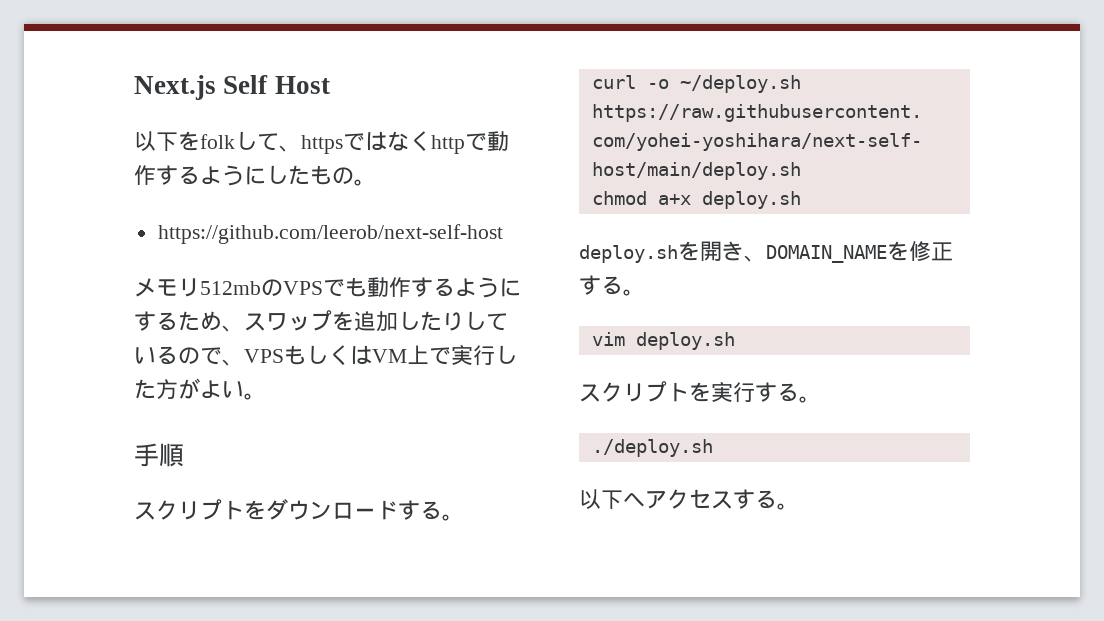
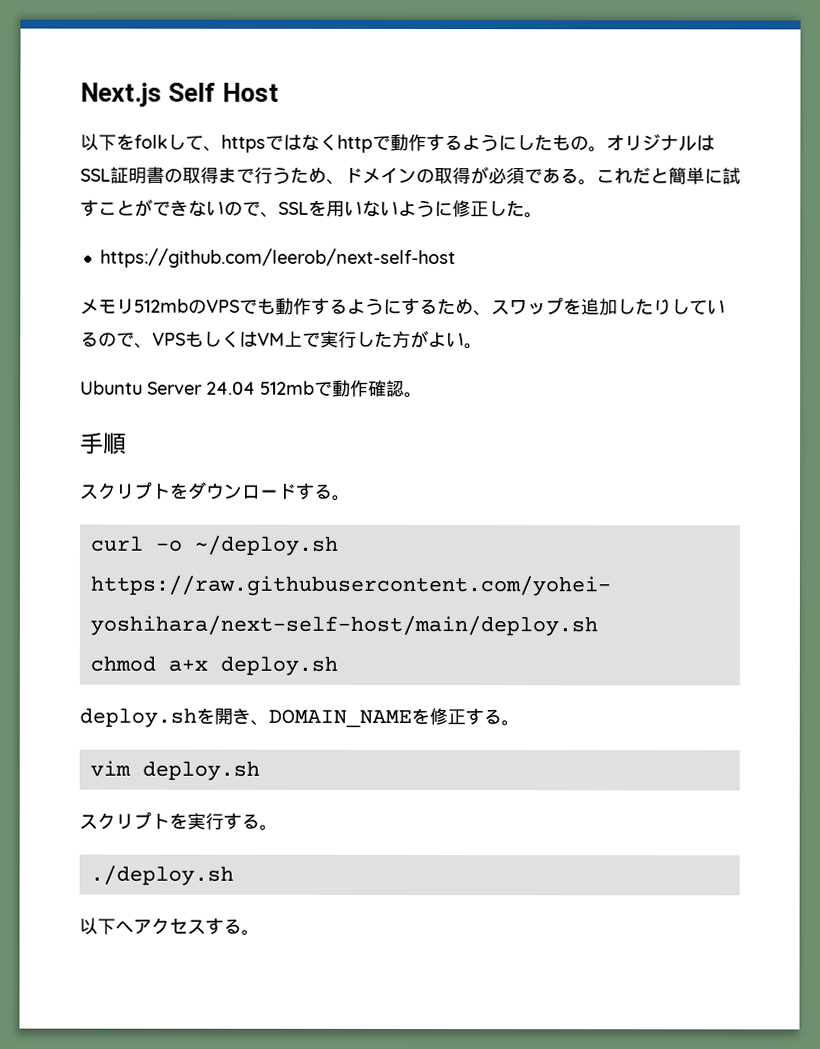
+ オリジナルはSSL証明書の取得まで行うため、ドメインの取得が必須である。これだと簡単に試すことができないので、SSLを用いないように修正した。
+ Ubuntu Server 24.04 512mbで動作確認。

